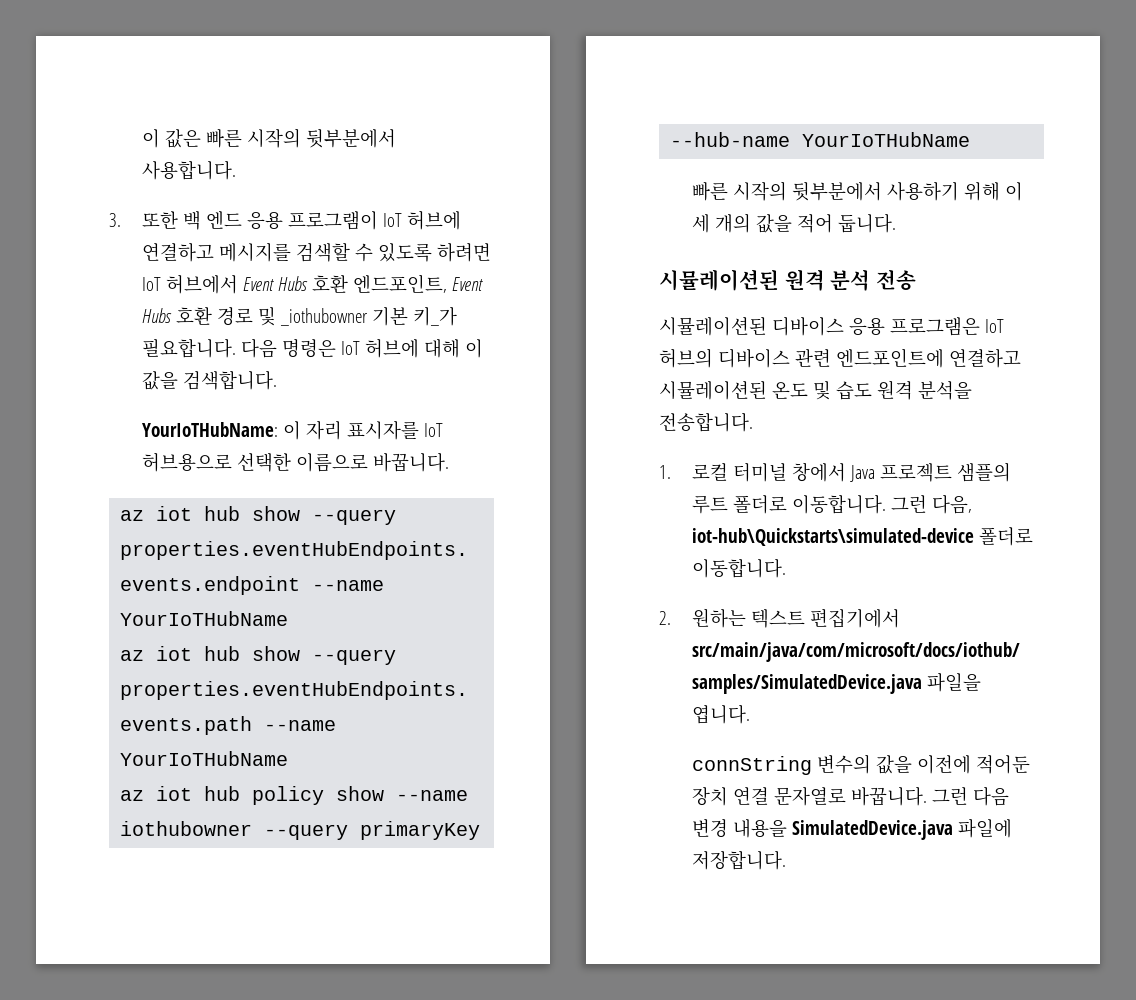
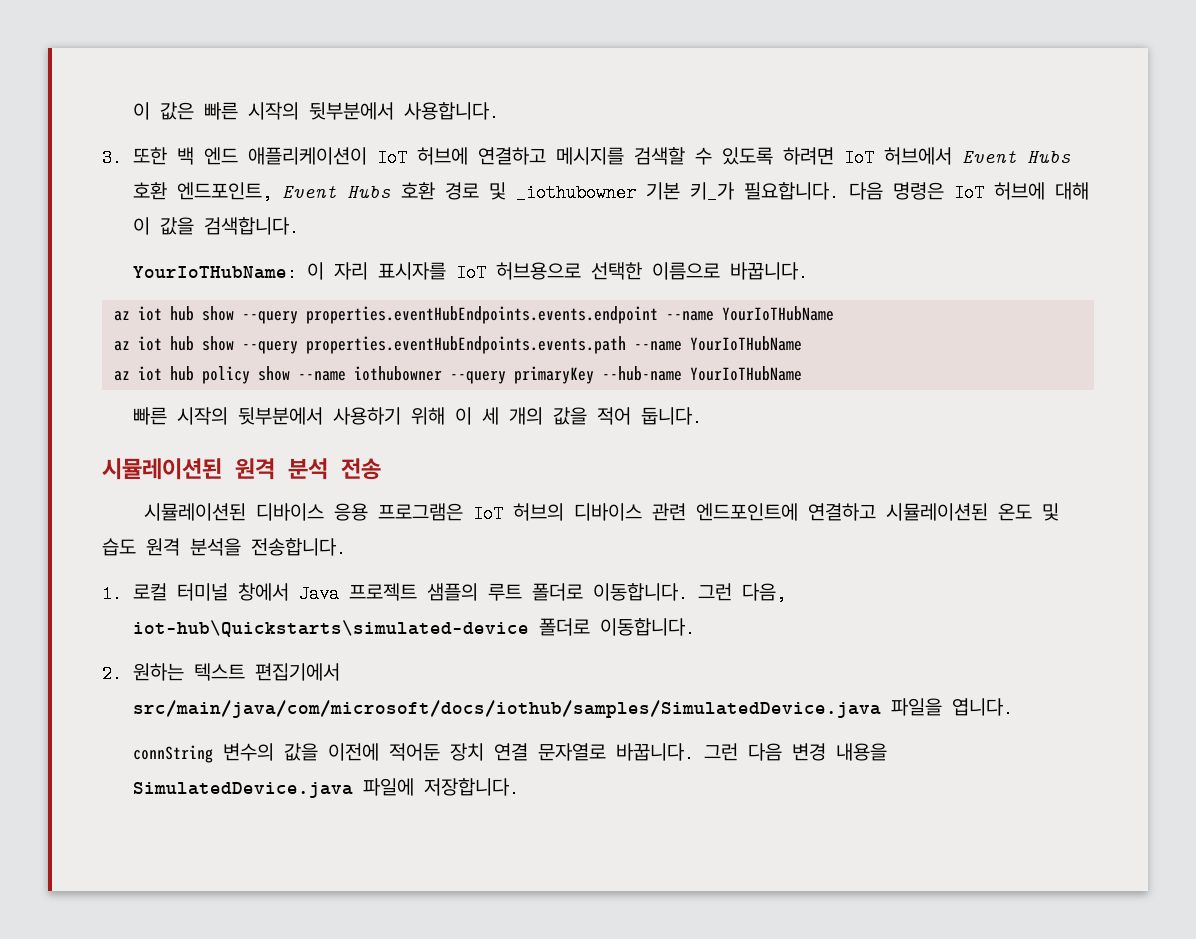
- 3. 또한 백 엔드 응용 프로그램이 IoT 허브에 연결하고 메시지를 검색할 수 있도록 하려면 IoT 허브에서 Event Hubs 호환 엔드포인트, Event Hubs 호환 경로 및 _iothubowner 기본 키_가 필요합니다.
+ 3. 또한 백 엔드 애플리케이션이 IoT 허브에 연결하고 메시지를 검색할 수 있도록 하려면 IoT 허브에서 Event Hubs 호환 엔드포인트, Event Hubs 호환 경로 및 _iothubowner 기본 키_가 필요합니다.

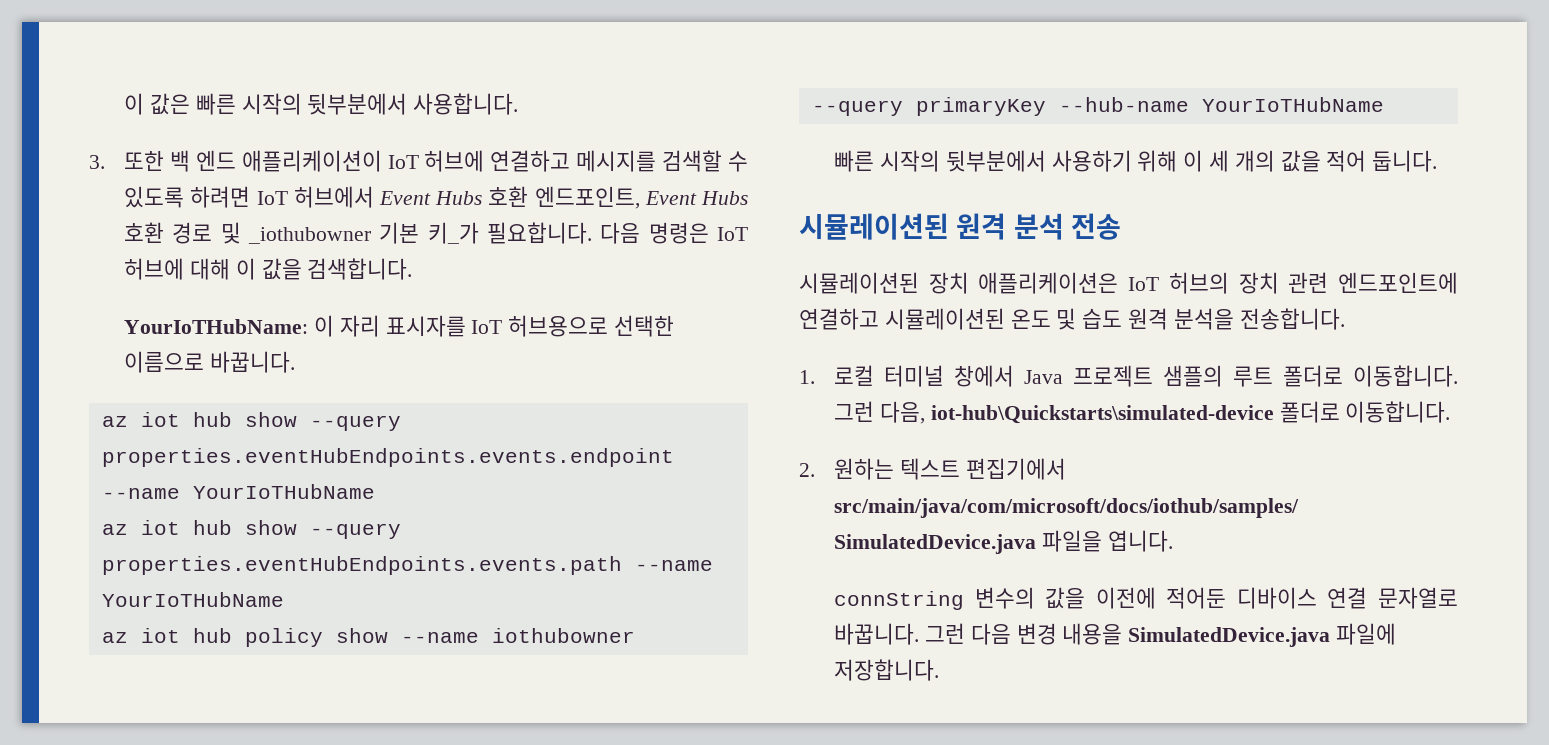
- 시뮬레이션된 디바이스 응용 프로그램은 IoT 허브의 디바이스 관련 엔드포인트에 연결하고 시뮬레이션된 온도 및 습도 원격 분석을 전송합니다.
+ 시뮬레이션된 장치 애플리케이션은 IoT 허브의 장치 관련 엔드포인트에 연결하고 시뮬레이션된 온도 및 습도 원격 분석을 전송합니다.
- connString 변수의 값을 이전에 적어둔 장치 연결 문자열로 바꿉니다.
+ connString 변수의 값을 이전에 적어둔 디바이스 연결 문자열로 바꿉니다.

